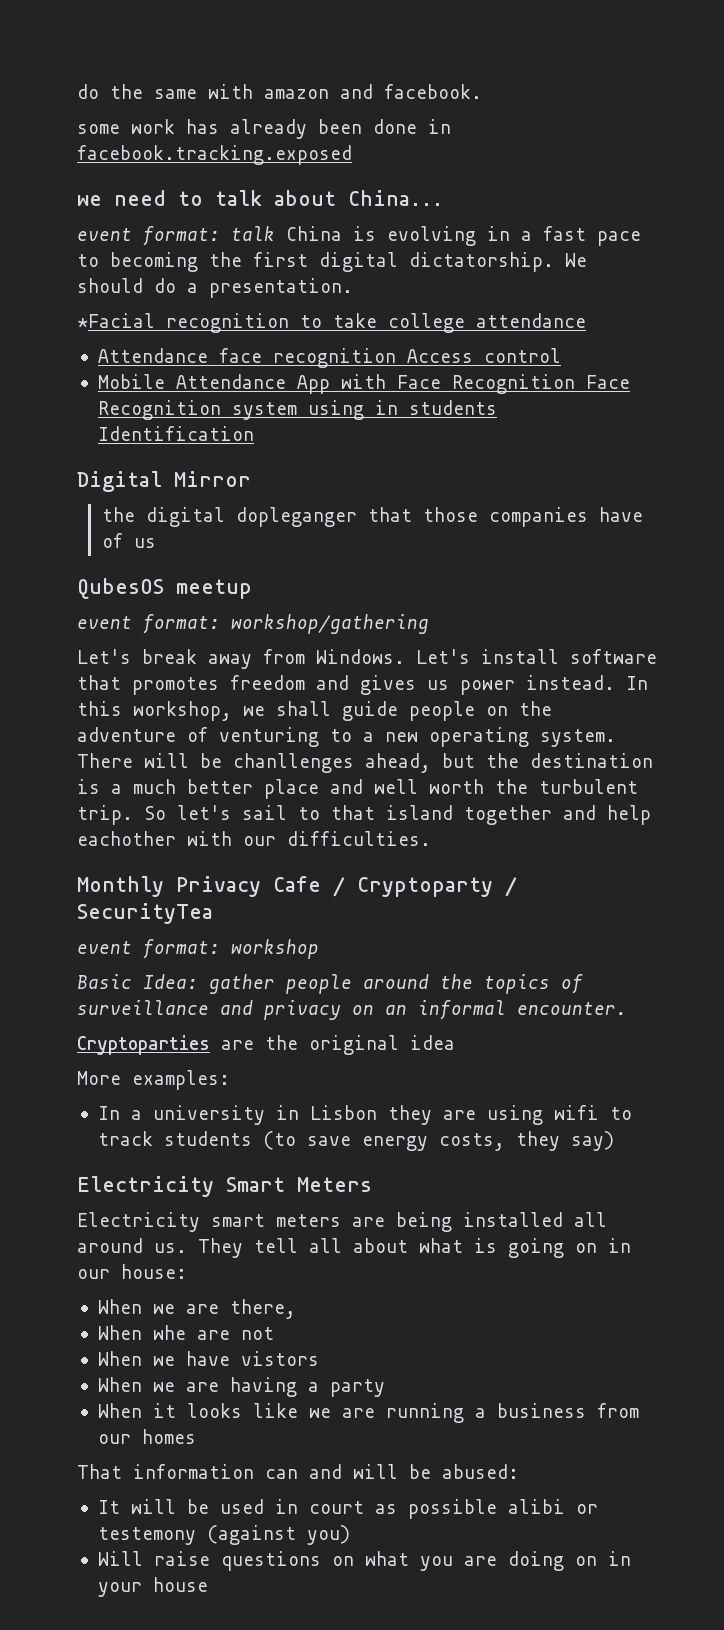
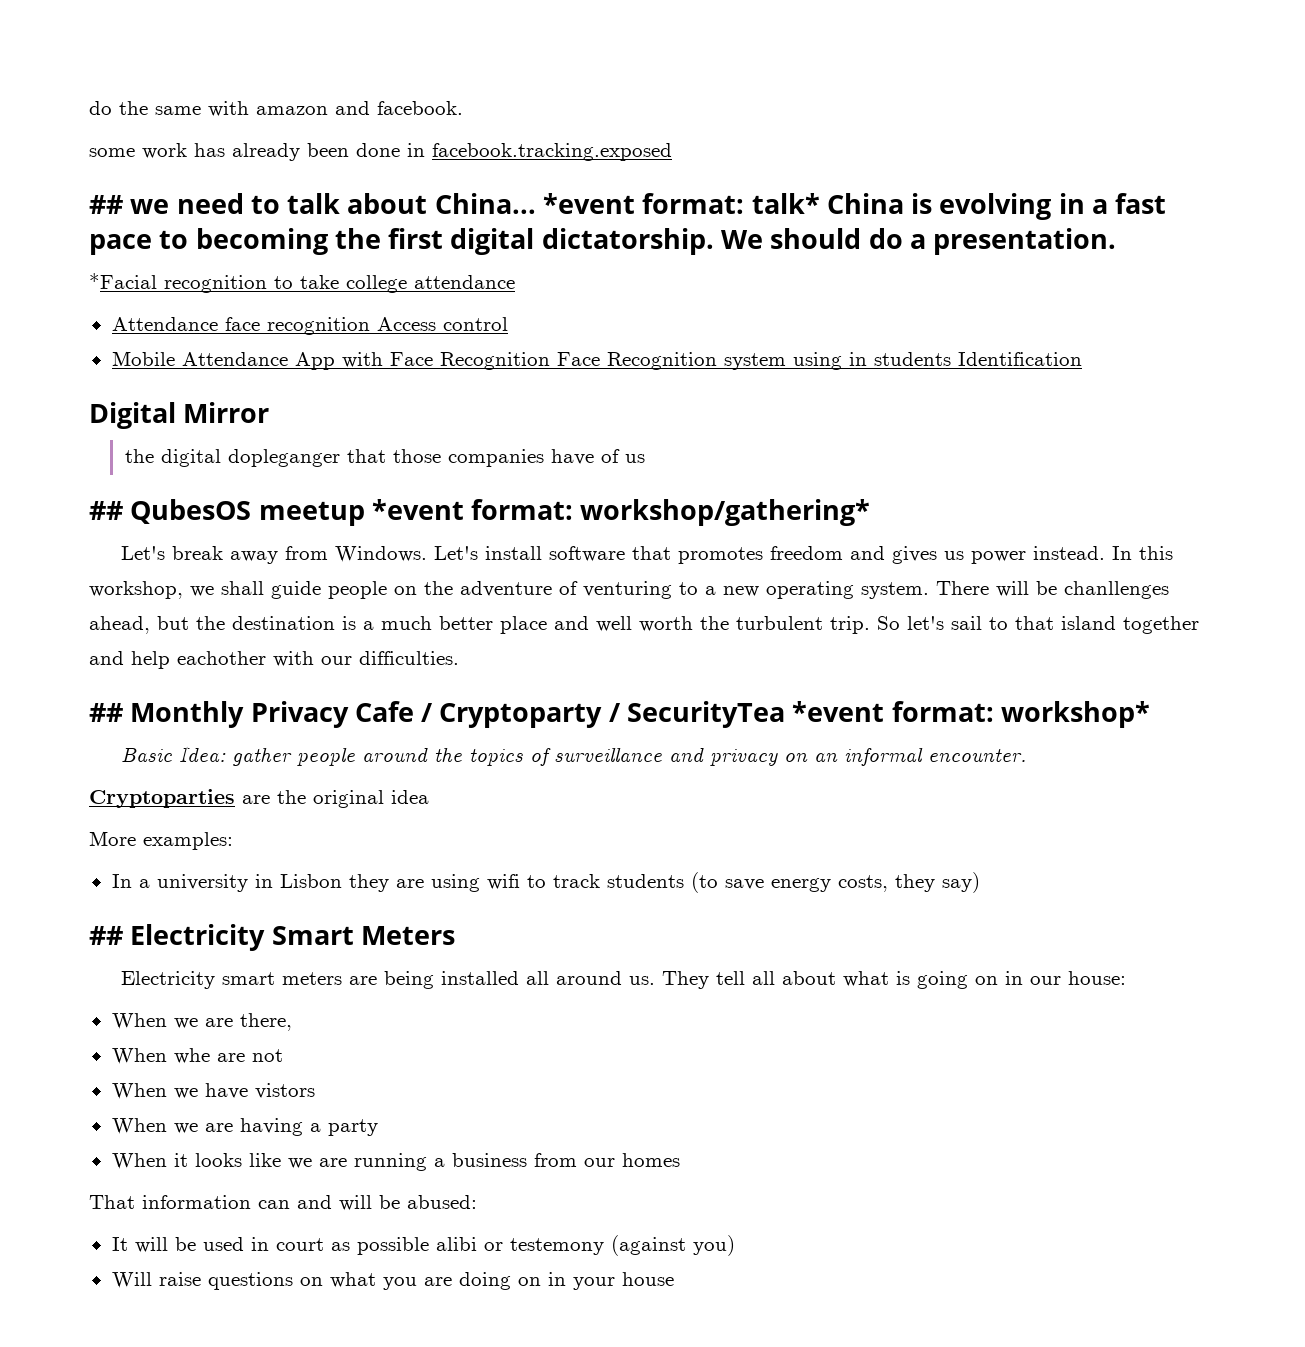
- we need to talk about China...
- event format: talk China is evolving in a fast pace to becoming the first digital dictatorship.
+ ## we need to talk about China... *event format: talk* China is evolving in a fast pace to becoming the first digital dictatorship.
- QubesOS meetup
- event format: workshop/gathering
+ ## QubesOS meetup *event format: workshop/gathering*
- Monthly Privacy Cafe / Cryptoparty / SecurityTea
- event format: workshop
+ ## Monthly Privacy Cafe / Cryptoparty / SecurityTea *event format: workshop*
- Electricity Smart Meters
+ ## Electricity Smart Meters

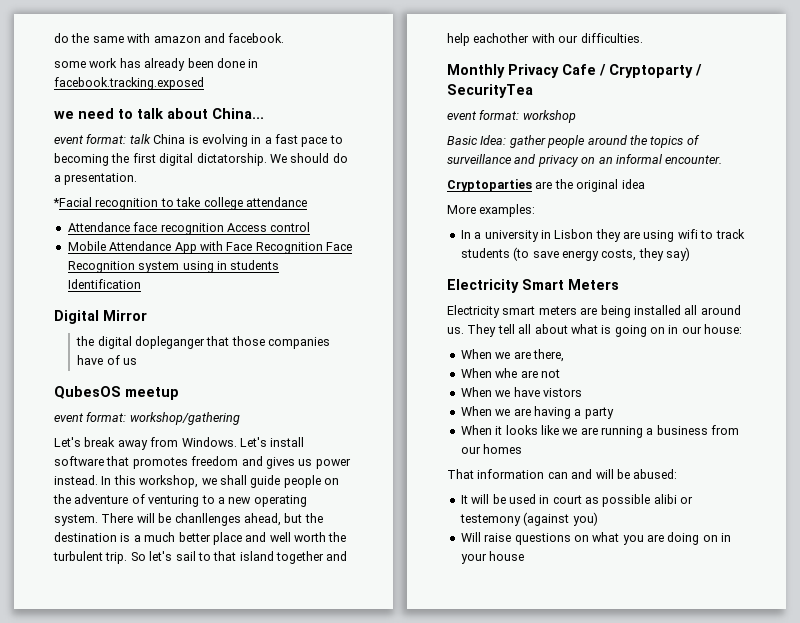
- ## we need to talk about China... *event format: talk* China is evolving in a fast pace to becoming the first digital dictatorship.
+ we need to talk about China...
+ event format: talk China is evolving in a fast pace to becoming the first digital dictatorship.
- ## QubesOS meetup *event format: workshop/gathering*
+ QubesOS meetup
+ event format: workshop/gathering
- ## Monthly Privacy Cafe / Cryptoparty / SecurityTea *event format: workshop*
+ Monthly Privacy Cafe / Cryptoparty / SecurityTea
+ event format: workshop
- ## Electricity Smart Meters
+ Electricity Smart Meters

